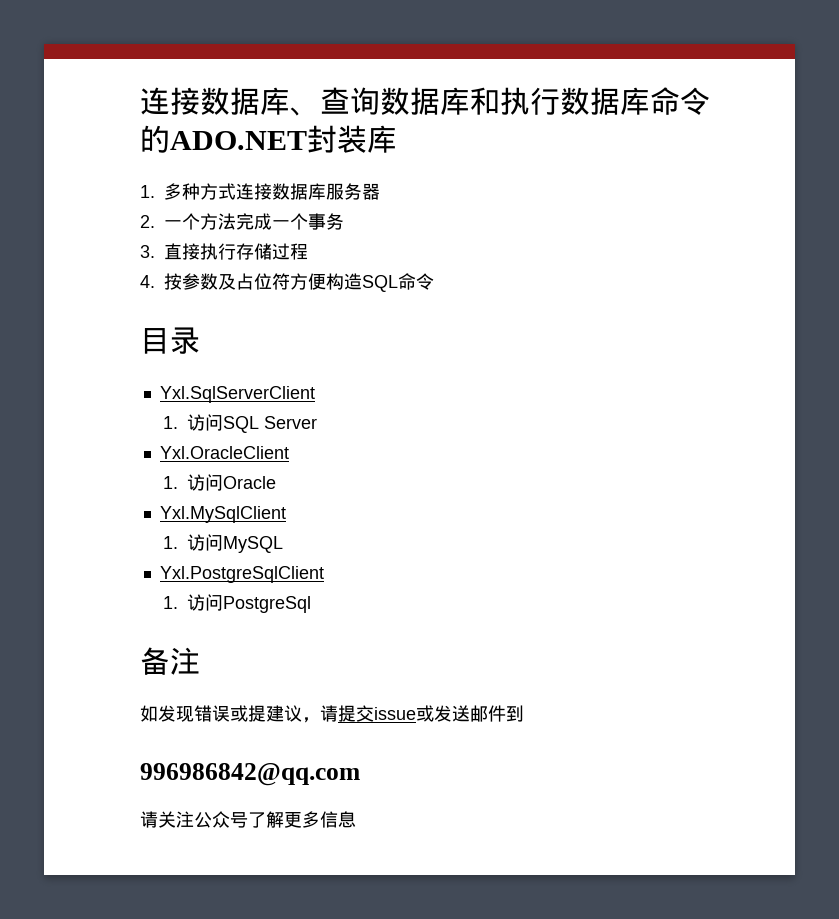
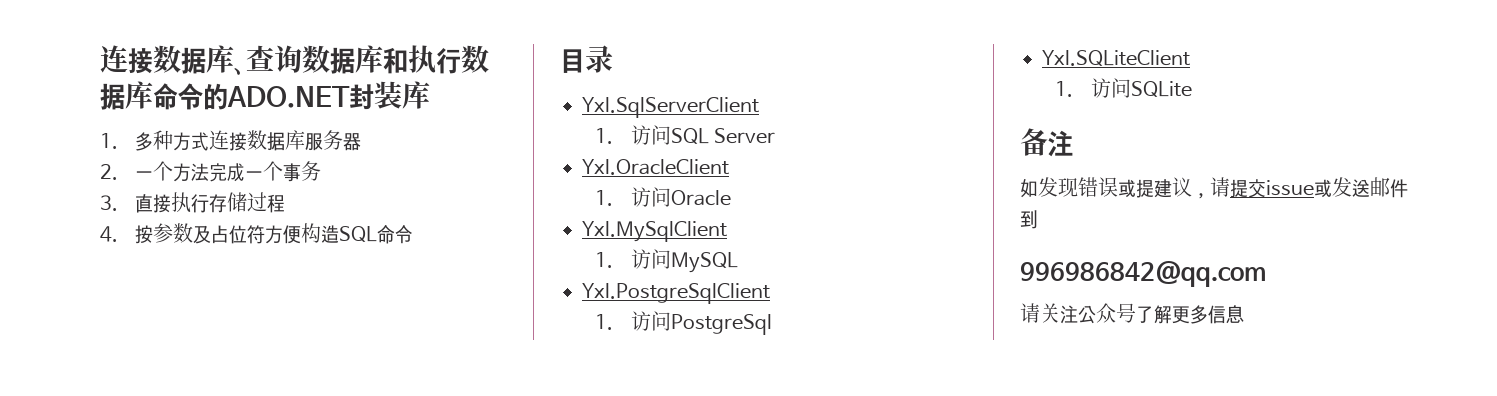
+ Yxl.SQLiteClient
+ 1.访问SQLite

